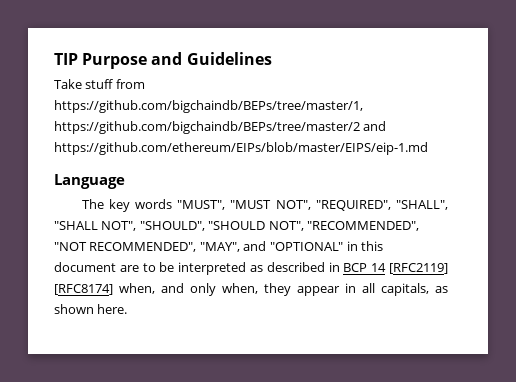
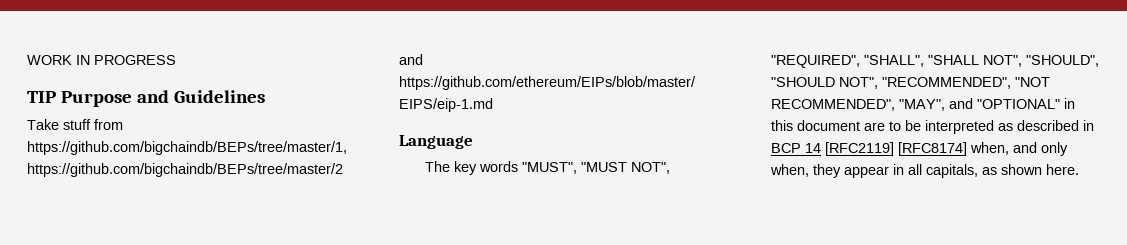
+ WORK IN PROGRESS

